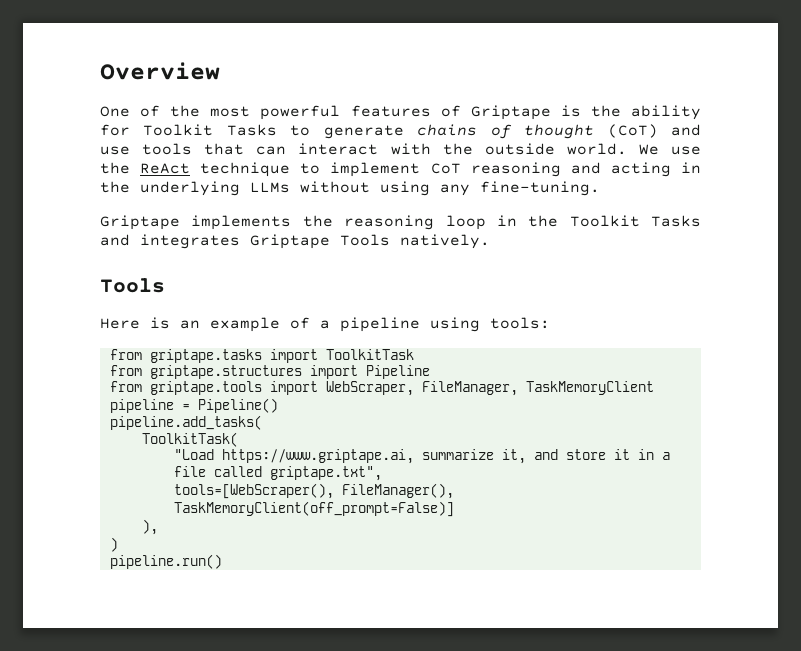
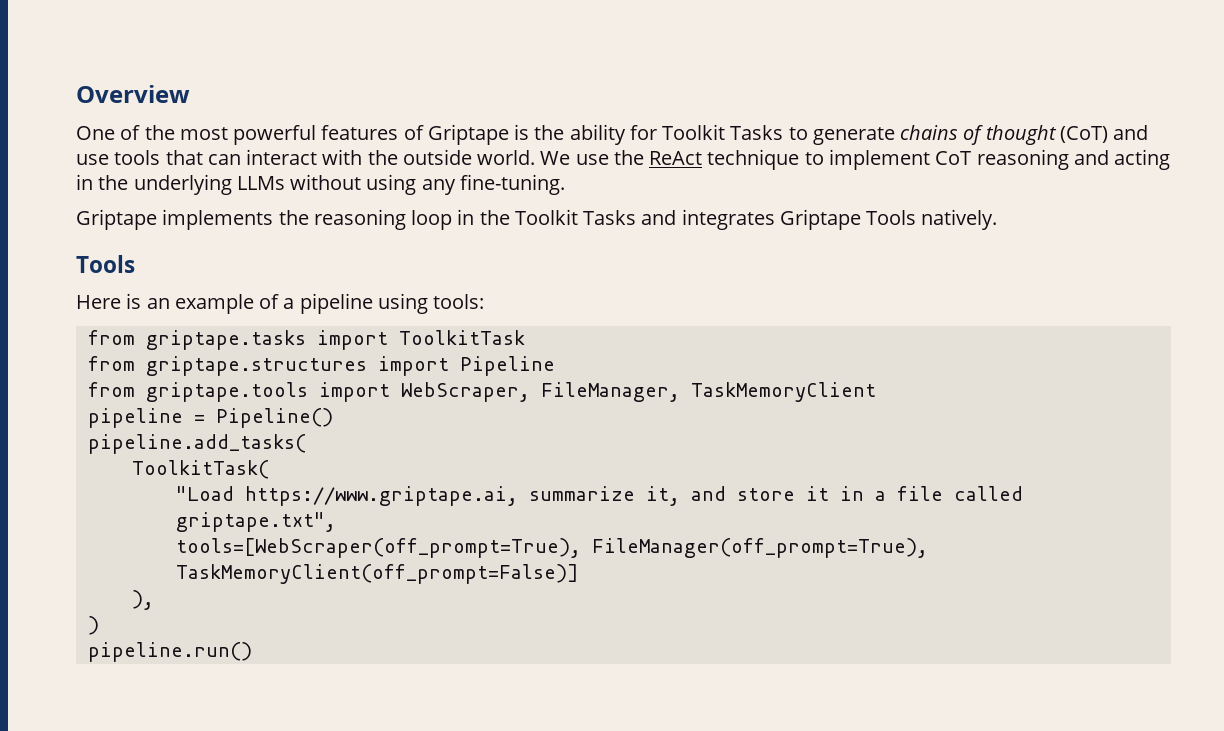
- tools=[WebScraper(), FileManager(), TaskMemoryClient(off_prompt=False)]
+ tools=[WebScraper(off_prompt=True), FileManager(off_prompt=True), TaskMemoryClient(off_prompt=False)]

